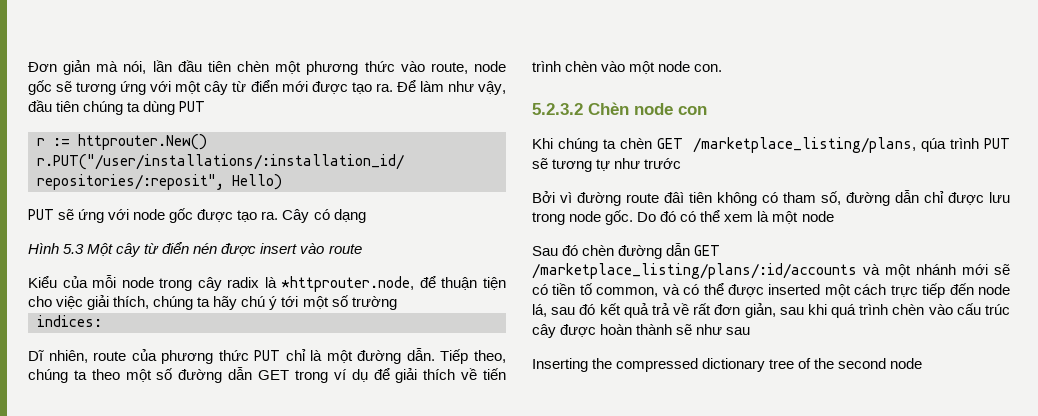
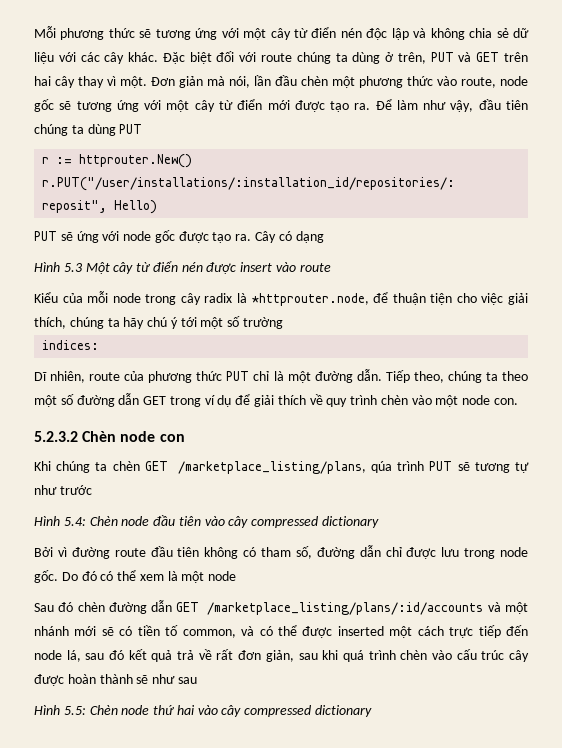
+ Mỗi phương thức sẽ tương ứng với một cây từ điển nén độc lập và không chia sẻ dữ liệu với các cây khác. Đặc biệt đối với route chúng ta dùng ở trên, PUT và GET trên hai cây thay vì một.
- Đơn giản mà nói, lần đầu tiên chèn một phương thức vào route, node gốc sẽ tương ứng với một cây từ điển mới được tạo ra.
+ Đơn giản mà nói, lần đầu chèn một phương thức vào route, node gốc sẽ tương ứng với một cây từ điển mới được tạo ra.
- Tiếp theo, chúng ta theo một số đường dẫn GET trong ví dụ để giải thích về tiến trình chèn vào một node con.
+ Tiếp theo, chúng ta theo một số đường dẫn GET trong ví dụ để giải thích về quy trình chèn vào một node con.
+ Hình 5.4: Chèn node đầu tiên vào cây compressed dictionary
- Bởi vì đường route đâì tiên không có tham số, đường dẫn chỉ được lưu trong node gốc.
+ Bởi vì đường route đầu tiên không có tham số, đường dẫn chỉ được lưu trong node gốc.
- Inserting the compressed dictionary tree of the second node
+ Hình 5.5: Chèn node thứ hai vào cây compressed dictionary

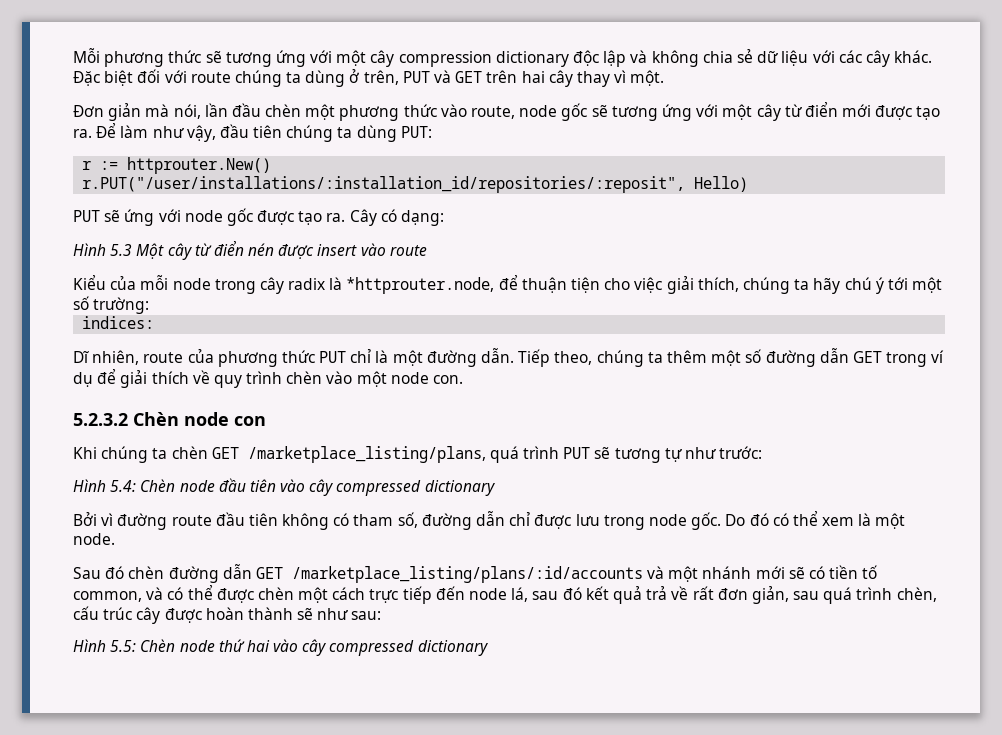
- Mỗi phương thức sẽ tương ứng với một cây từ điển nén độc lập và không chia sẻ dữ liệu với các cây khác.
+ Mỗi phương thức sẽ tương ứng với một cây compression dictionary độc lập và không chia sẻ dữ liệu với các cây khác.
- Đặc biệt đối với route chúng ta dùng ở trên, PUT và GET trên hai cây thay vì một. Đơn giản mà nói, lần đầu chèn một phương thức vào route, node gốc sẽ tương ứng với một cây từ điển mới được tạo ra.
+ Đặc biệt đối với route chúng ta dùng ở trên, PUT và GET trên hai cây thay vì một.
+ Đơn giản mà nói, lần đầu chèn một phương thức vào route, node gốc sẽ tương ứng với một cây từ điển mới được tạo ra.
- Để làm như vậy, đầu tiên chúng ta dùng PUT
+ Để làm như vậy, đầu tiên chúng ta dùng PUT:
- Cây có dạng
+ Cây có dạng:
- Kiểu của mỗi node trong cây radix là *httprouter.node, để thuận tiện cho việc giải thích, chúng ta hãy chú ý tới một số trường
+ Kiểu của mỗi node trong cây radix là *httprouter.node, để thuận tiện cho việc giải thích, chúng ta hãy chú ý tới một số trường:
- Tiếp theo, chúng ta theo một số đường dẫn GET trong ví dụ để giải thích về quy trình chèn vào một node con.
+ Tiếp theo, chúng ta thêm một số đường dẫn GET trong ví dụ để giải thích về quy trình chèn vào một node con.
- Khi chúng ta chèn GET /marketplace_listing/plans, qúa trình PUT sẽ tương tự như trước
+ Khi chúng ta chèn GET /marketplace_listing/plans, quá trình PUT sẽ tương tự như trước:
- Do đó có thể xem là một node
+ Do đó có thể xem là một node.
- Sau đó chèn đường dẫn GET /marketplace_listing/plans/:id/accounts và một nhánh mới sẽ có tiền tố common, và có thể được inserted một cách trực tiếp đến node lá, sau đó kết quả trả về rất đơn giản, sau khi quá trình chèn vào cấu trúc cây được hoàn thành sẽ như sau
+ Sau đó chèn đường dẫn GET /marketplace_listing/plans/:id/accounts và một nhánh mới sẽ có tiền tố common, và có thể được chèn một cách trực tiếp đến node lá, sau đó kết quả trả về rất đơn giản, sau quá trình chèn, cấu trúc cây được hoàn thành sẽ như sau:

